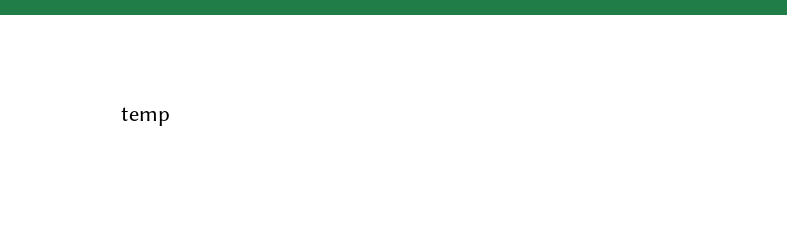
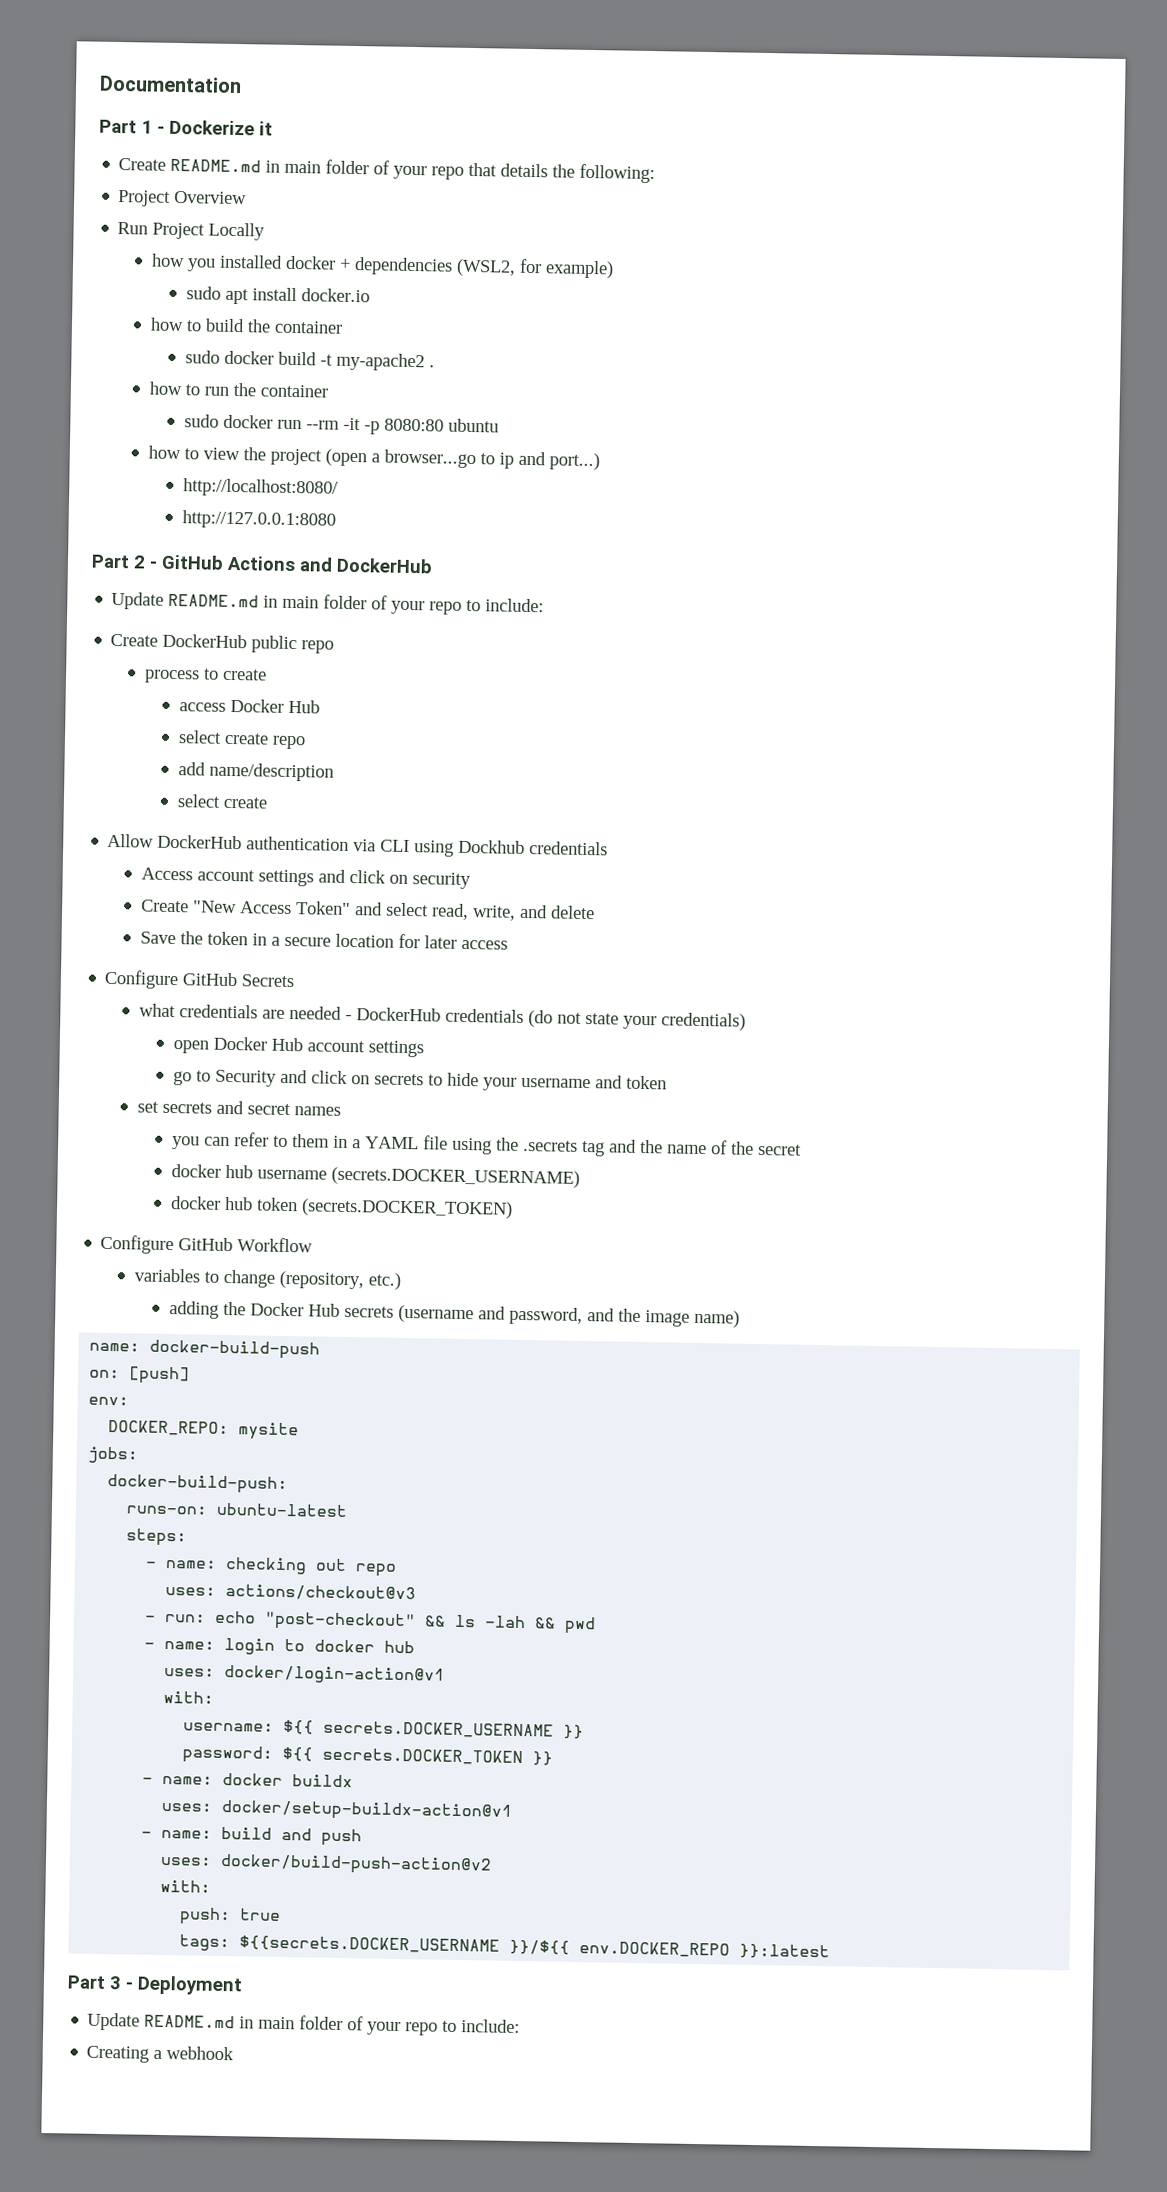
- temp
+ Documentation
+ Part 1 - Dockerize it
+ Create README.md in main folder of your repo that details the following:
+ Project Overview
+ Run Project Locally
+ how you installed docker + dependencies (WSL2, for example)
+ sudo apt install docker.io
+ how to build the container
+ sudo docker build -t my-apache2 .
+ how to run the container
+ sudo docker run --rm -it -p 8080:80 ubuntu
+ how to view the project (open a browser...go to ip and port...)
+ http://localhost:8080/
+ http://127.0.0.1:8080
+ Part 2 - GitHub Actions and DockerHub
+ Update README.md in main folder of your repo to include:
+ Create DockerHub public repo
+ process to create
+ access Docker Hub
+ select create repo
+ add name/description
+ select create
+ Allow DockerHub authentication via CLI using Dockhub credentials
+ Access account settings and click on security
+ Create "New Access Token" and select read, write, and delete
+ Save the token in a secure location for later access
+ Configure GitHub Secrets
+ what credentials are needed - DockerHub credentials (do not state your credentials)
+ open Docker Hub account settings
+ go to Security and click on secrets to hide your username and token
+ set secrets and secret names
+ you can refer to them in a YAML file using the .secrets tag and the name of the secret
+ docker hub username (secrets.DOCKER_USERNAME)
+ docker hub token (secrets.DOCKER_TOKEN)
+ Configure GitHub Workflow
+ variables to change (repository, etc.)
+ adding the Docker Hub secrets (username and password, and the image name)
+ name: docker-build-push
+ on: [push]
+ env:
+ DOCKER_REPO: mysite
+ jobs:
+ docker-build-push:
+ runs-on: ubuntu-latest
+ steps:
+ - name: checking out repo
+ uses: actions/checkout@v3
+ - run: echo "post-checkout" && ls -lah && pwd
+ - name: login to docker hub
+ uses: docker/login-action@v1
+ with:
+ username: ${{ secrets.DOCKER_USERNAME }}
+ password: ${{ secrets.DOCKER_TOKEN }}
+ - name: docker buildx
+ uses: docker/setup-buildx-action@v1
+ - name: build and push
+ uses: docker/build-push-action@v2
+ with:
+ push: true
+ tags: ${{secrets.DOCKER_USERNAME }}/${{ env.DOCKER_REPO }}:latest
+ Part 3 - Deployment
+ Update README.md in main folder of your repo to include:
+ Creating a webhook

